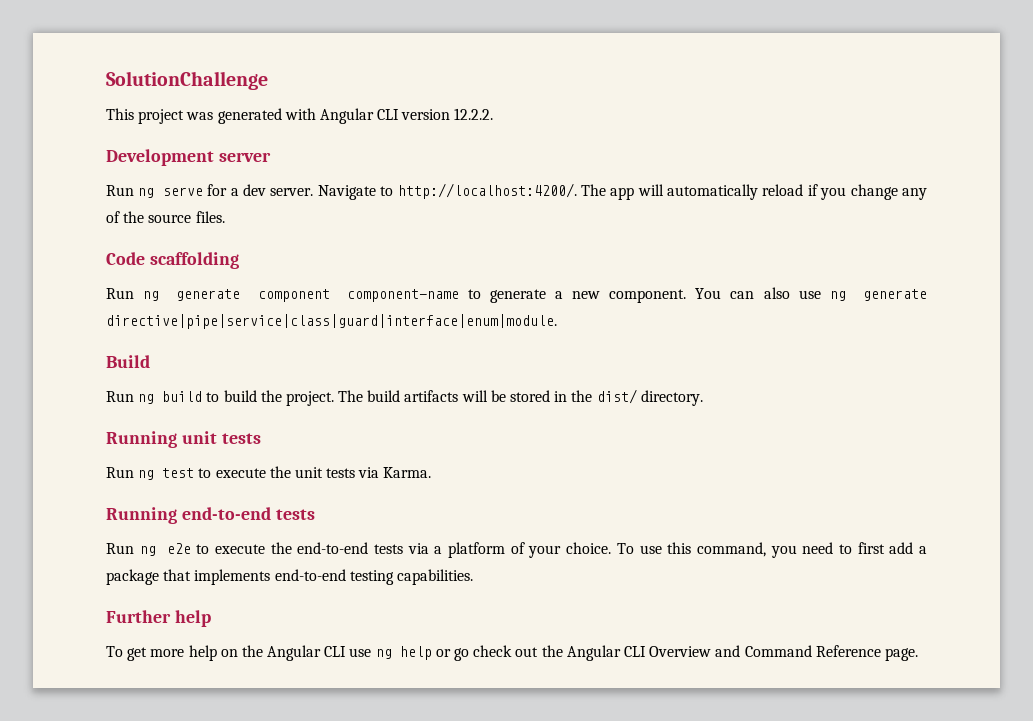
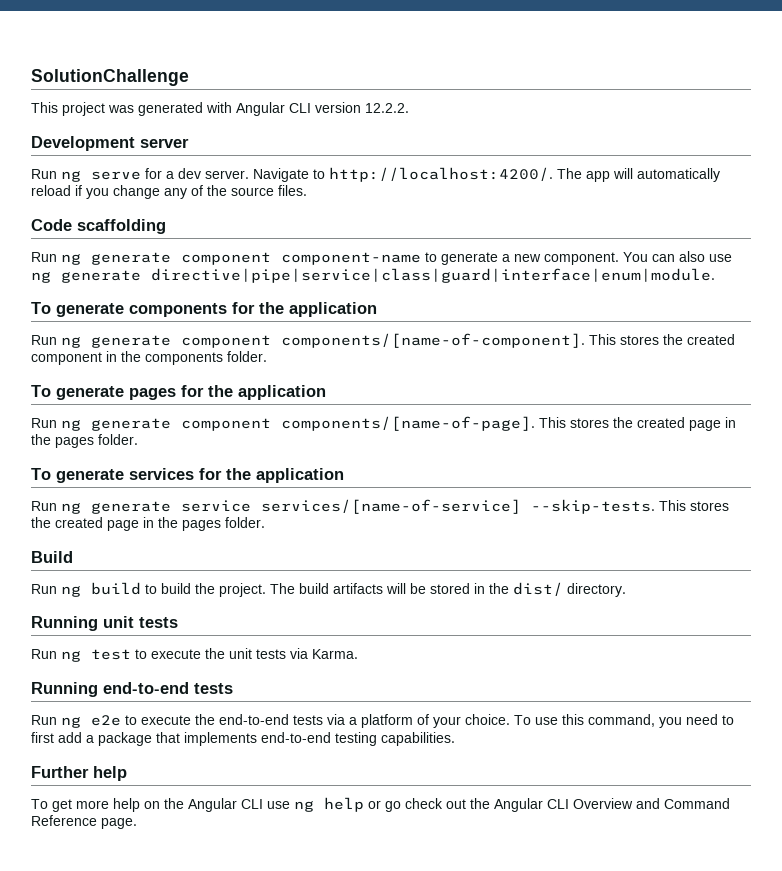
+ To generate components for the application
+ Run ng generate component components/[name-of-component]. This stores the created component in the components folder.
+ To generate pages for the application
+ Run ng generate component components/[name-of-page]. This stores the created page in the pages folder.
+ To generate services for the application
+ Run ng generate service services/[name-of-service] --skip-tests. This stores the created page in the pages folder.

